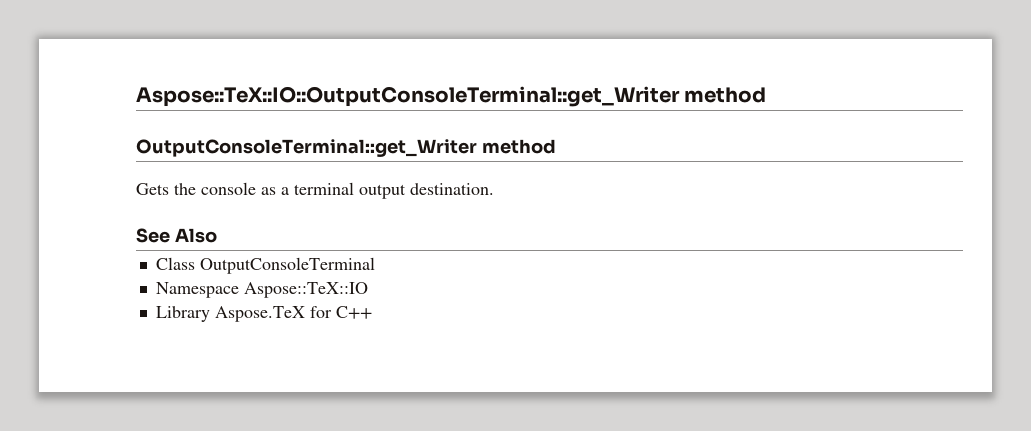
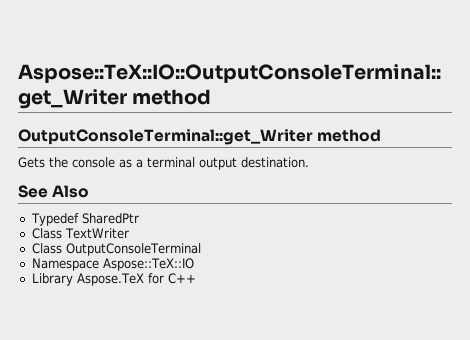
+ Typedef SharedPtr
+ Class TextWriter

